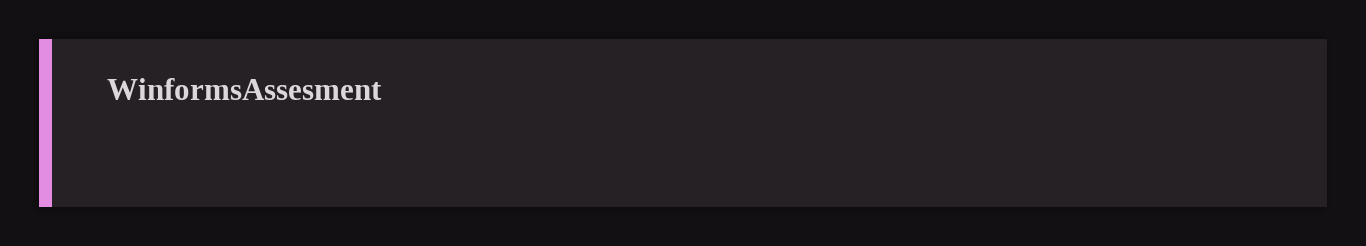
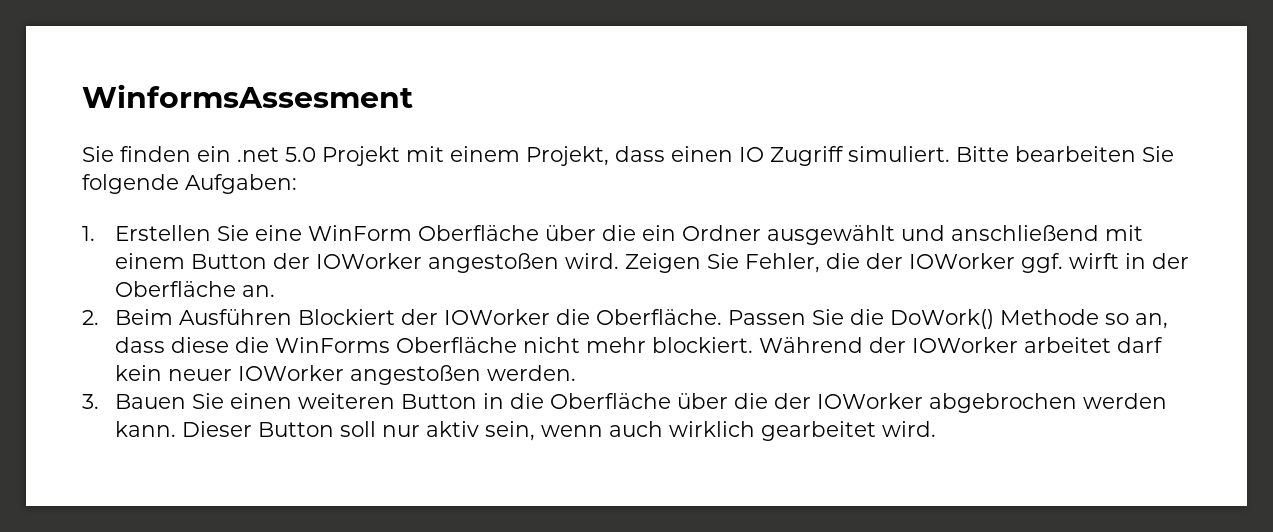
+ Sie finden ein .net 5.0 Projekt mit einem Projekt, dass einen IO Zugriff simuliert. Bitte bearbeiten Sie folgende Aufgaben:
+ 1. Erstellen Sie eine WinForm Oberfläche über die ein Ordner ausgewählt und anschließend mit einem Button der IOWorker angestoßen wird. Zeigen Sie Fehler, die der IOWorker ggf. wirft in der Oberfläche an.
+ 2. Beim Ausführen Blockiert der IOWorker die Oberfläche. Passen Sie die DoWork() Methode so an, dass diese die WinForms Oberfläche nicht mehr blockiert. Während der IOWorker arbeitet darf kein neuer IOWorker angestoßen werden.
+ 3. Bauen Sie einen weiteren Button in die Oberfläche über die der IOWorker abgebrochen werden kann. Dieser Button soll nur aktiv sein, wenn auch wirklich gearbeitet wird.

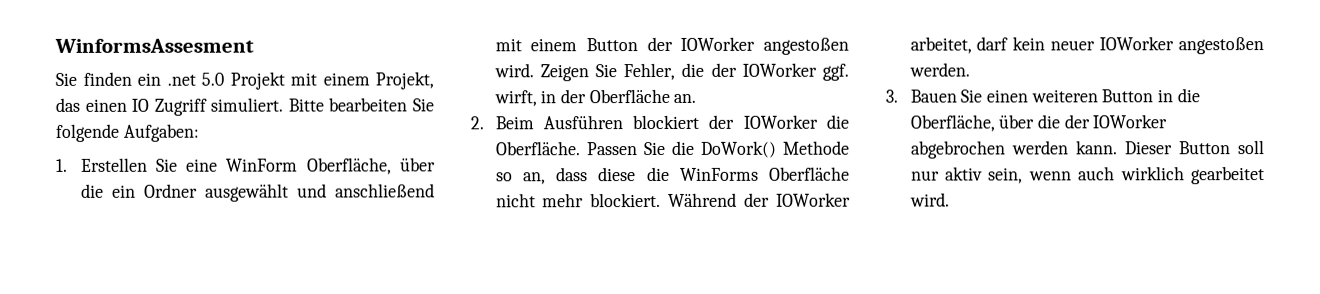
- Sie finden ein .net 5.0 Projekt mit einem Projekt, dass einen IO Zugriff simuliert.
+ Sie finden ein .net 5.0 Projekt mit einem Projekt, das einen IO Zugriff simuliert.
- 1. Erstellen Sie eine WinForm Oberfläche über die ein Ordner ausgewählt und anschließend mit einem Button der IOWorker angestoßen wird.
+ 1. Erstellen Sie eine WinForm Oberfläche, über die ein Ordner ausgewählt und anschließend mit einem Button der IOWorker angestoßen wird.
- Zeigen Sie Fehler, die der IOWorker ggf. wirft in der Oberfläche an.
+ Zeigen Sie Fehler, die der IOWorker ggf. wirft, in der Oberfläche an.
- 2. Beim Ausführen Blockiert der IOWorker die Oberfläche.
+ 2. Beim Ausführen blockiert der IOWorker die Oberfläche.
- Während der IOWorker arbeitet darf kein neuer IOWorker angestoßen werden.
+ Während der IOWorker arbeitet, darf kein neuer IOWorker angestoßen werden.
- 3. Bauen Sie einen weiteren Button in die Oberfläche über die der IOWorker abgebrochen werden kann.
+ 3. Bauen Sie einen weiteren Button in die Oberfläche, über die der IOWorker abgebrochen werden kann.

